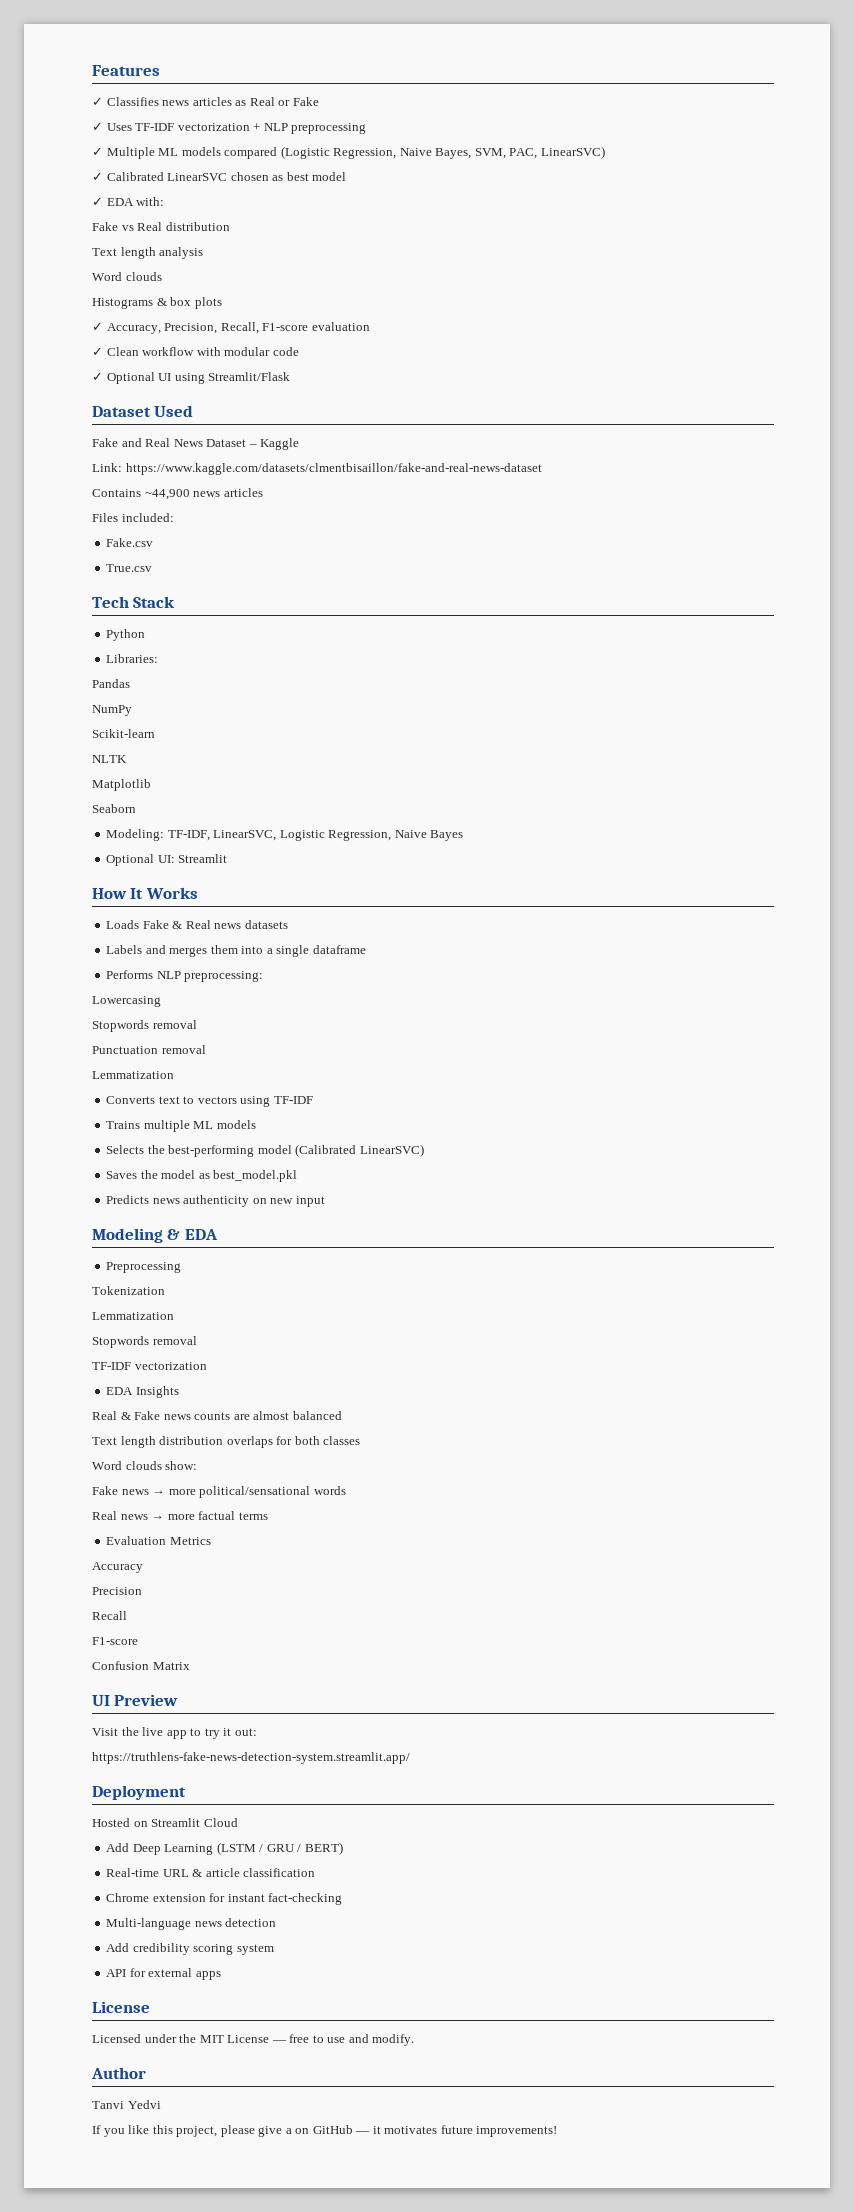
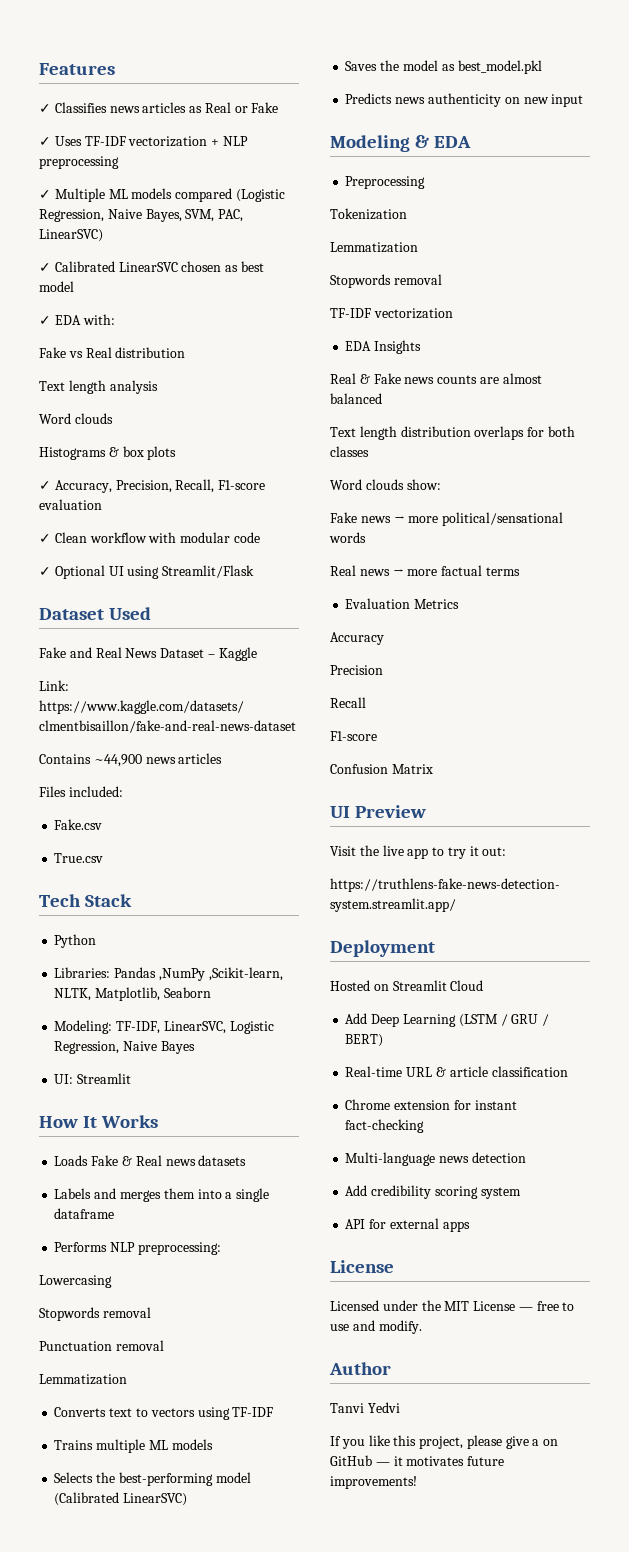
- Libraries:
- Pandas
- NumPy
- Scikit-learn
- NLTK
- Matplotlib
- Seaborn
+ Libraries: Pandas ,NumPy ,Scikit-learn, NLTK, Matplotlib, Seaborn
- Optional UI: Streamlit
+ UI: Streamlit

